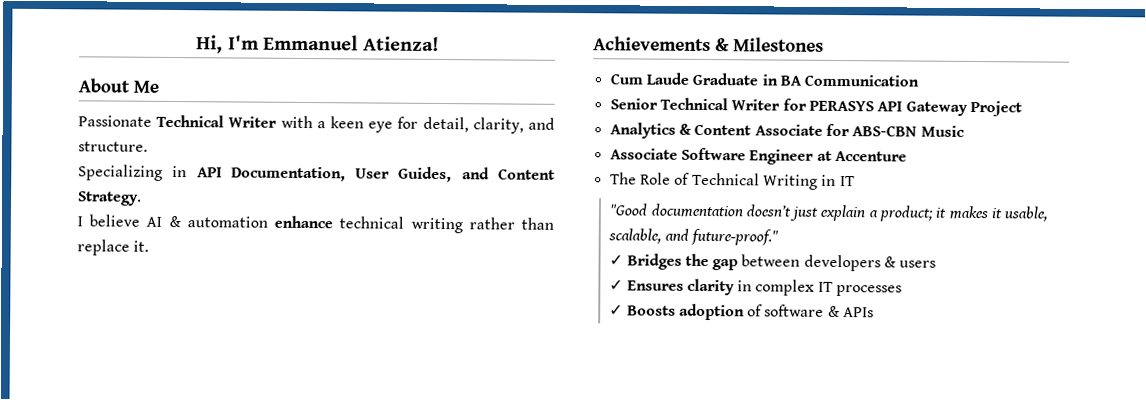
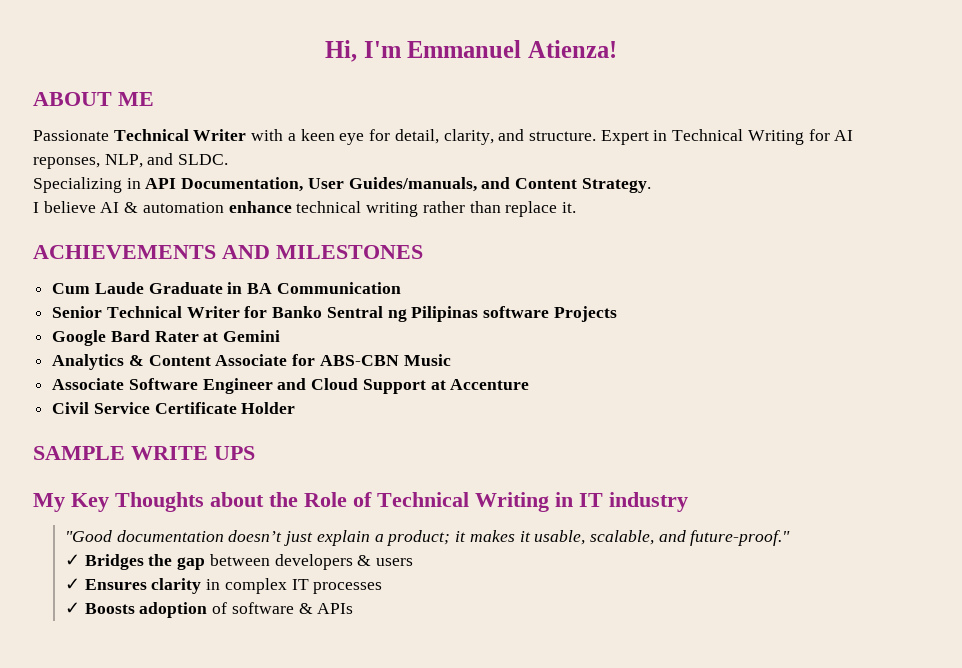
- About Me
+ ABOUT ME
+ Expert in Technical Writing for AI reponses, NLP, and SLDC.
- Specializing in API Documentation, User Guides, and Content Strategy.
+ Specializing in API Documentation, User Guides/manuals, and Content Strategy.
- Achievements & Milestones
+ ACHIEVEMENTS AND MILESTONES
- Senior Technical Writer for PERASYS API Gateway Project
+ Senior Technical Writer for Banko Sentral ng Pilipinas software Projects
+ Google Bard Rater at Gemini
- Associate Software Engineer at Accenture
+ Associate Software Engineer and Cloud Support at Accenture
- The Role of Technical Writing in IT
+ Civil Service Certificate Holder
+ SAMPLE WRITE UPS
+ My Key Thoughts about the Role of Technical Writing in IT industry

